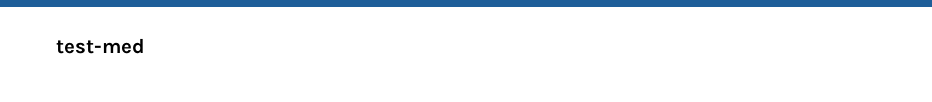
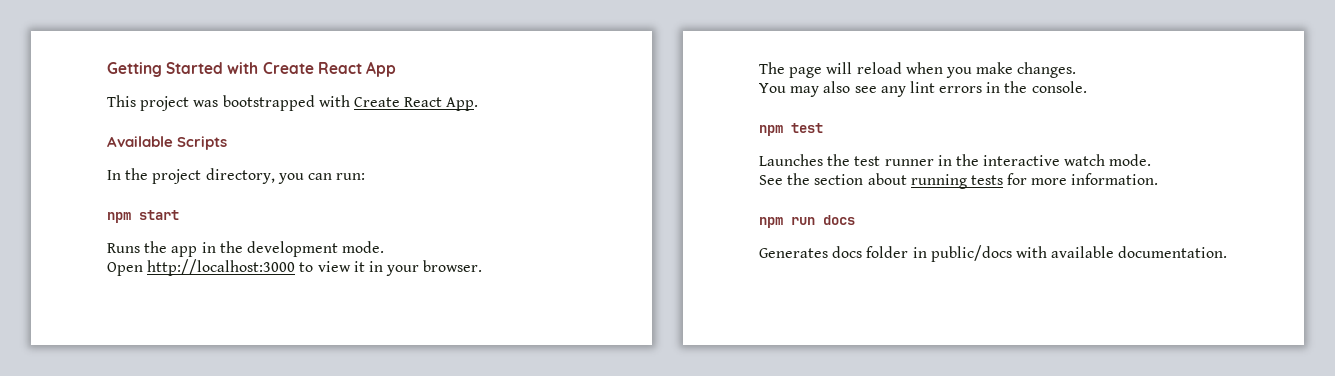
- test-med
+ Getting Started with Create React App
+ This project was bootstrapped with Create React App.
+ Available Scripts
+ In the project directory, you can run:
+ npm start
+ Runs the app in the development mode.
+ Open http://localhost:3000 to view it in your browser.
+ The page will reload when you make changes.
+ You may also see any lint errors in the console.
+ npm test
+ Launches the test runner in the interactive watch mode.
+ See the section about running tests for more information.
+ npm run docs
+ Generates docs folder in public/docs with available documentation.

